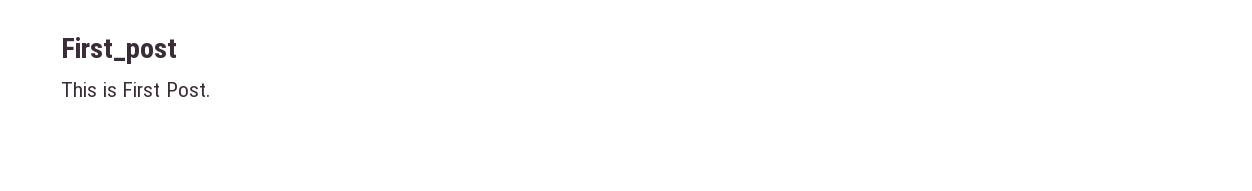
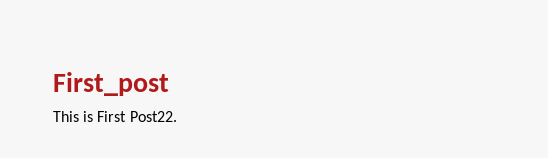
- This is First Post.
+ This is First Post22.

